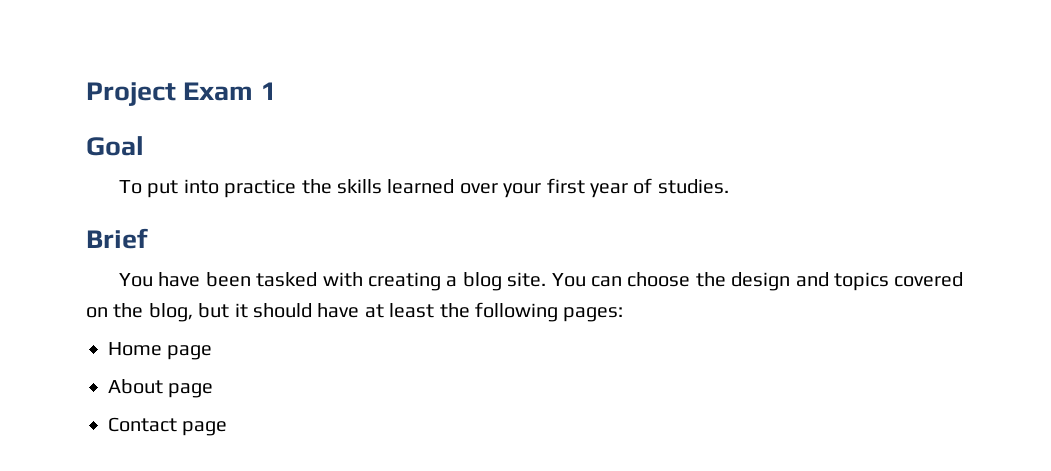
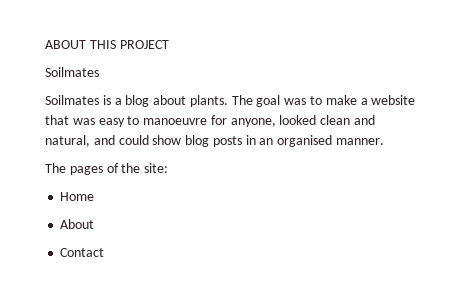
- Project Exam 1
- Goal
- To put into practice the skills learned over your first year of studies.
- Brief
- You have been tasked with creating a blog site. You can choose the design and topics covered on the blog, but it should have at least the following pages:
+ ABOUT THIS PROJECT
+ Soilmates
+ Soilmates is a blog about plants. The goal was to make a website that was easy to manoeuvre for anyone, looked clean and natural, and could show blog posts in an organised manner.
+ The pages of the site:
- Home page
+ Home
- About page
+ About
- Contact page
+ Contact

